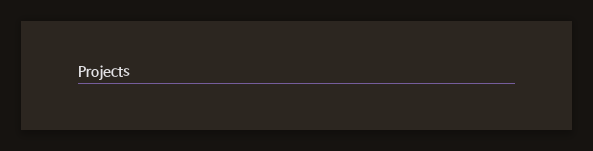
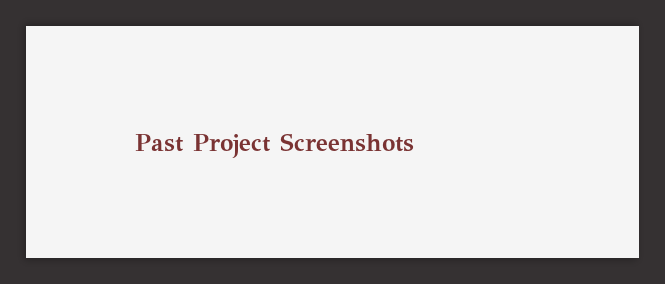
- Projects
+ Past Project Screenshots

